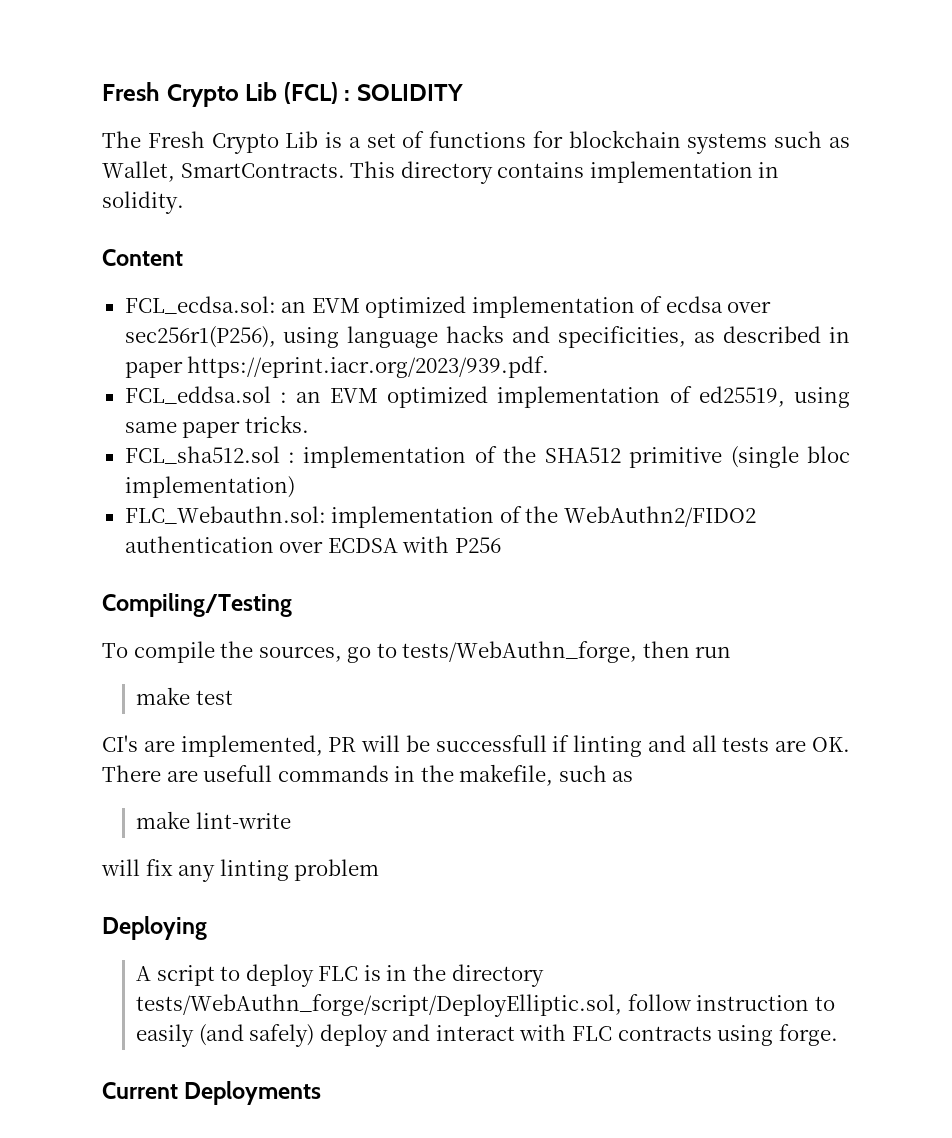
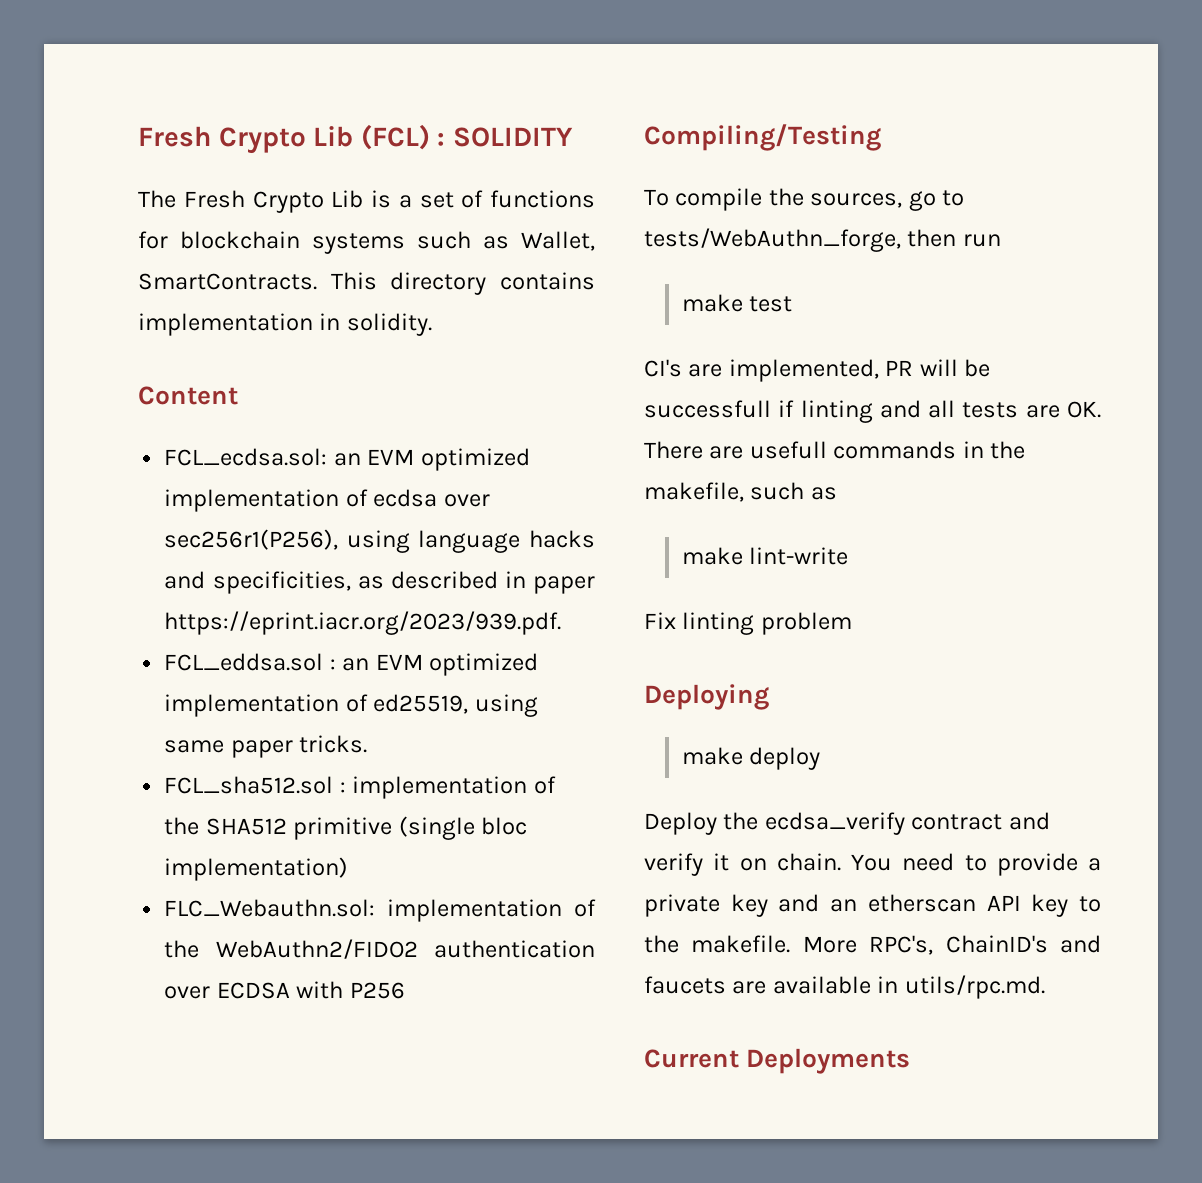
- will fix any linting problem
+ Fix linting problem
- A script to deploy FLC is in the directory tests/WebAuthn_forge/script/DeployElliptic.sol, follow instruction to easily (and safely) deploy and interact with FLC contracts using forge.
+ make deploy
+ Deploy the ecdsa_verify contract and verify it on chain. You need to provide a private key and an etherscan API key to the makefile. More RPC's, ChainID's and faucets are available in utils/rpc.md.

